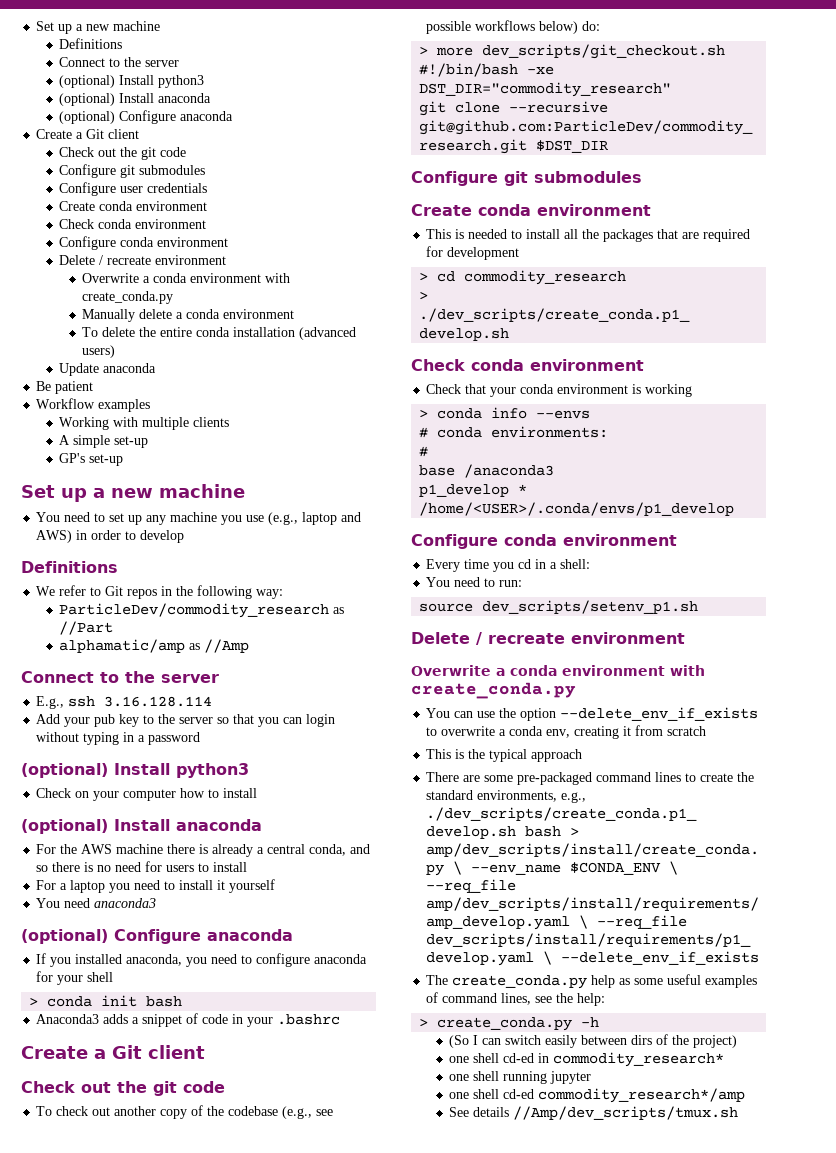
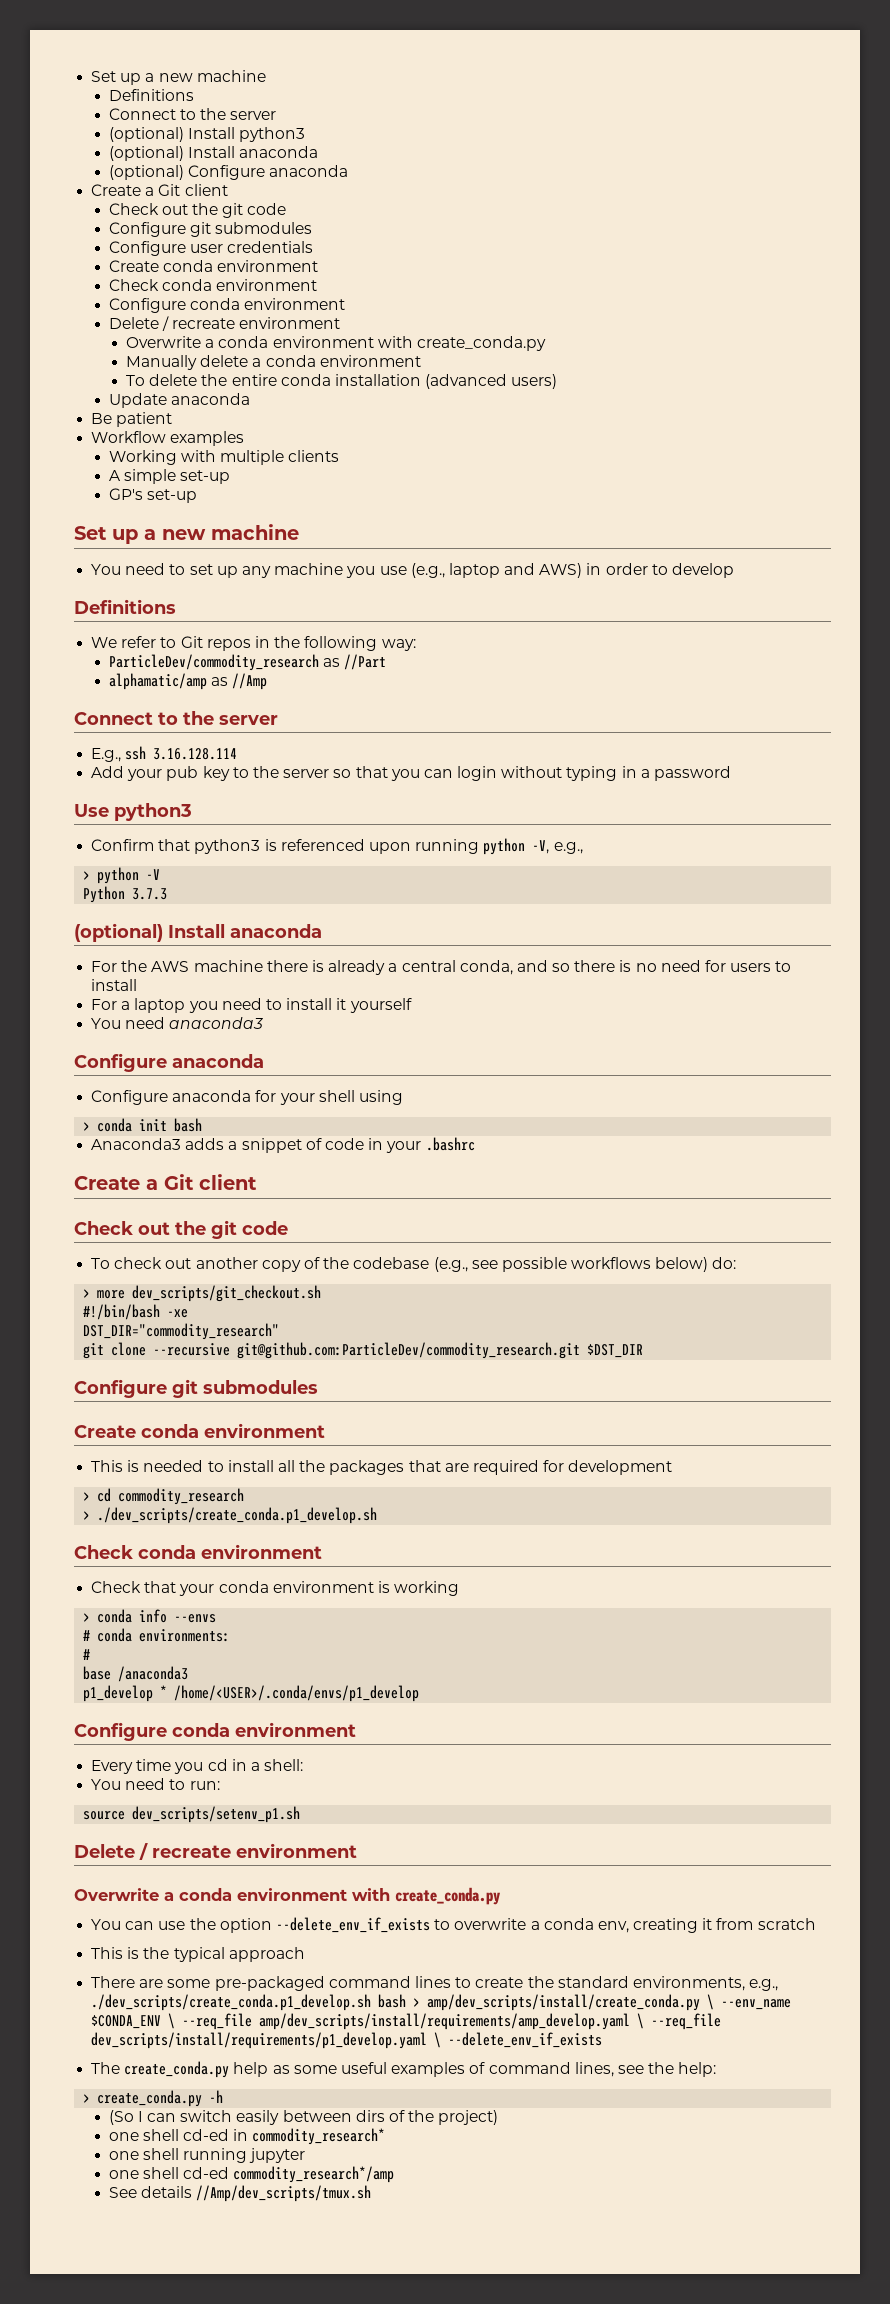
  Add your pub key to the server so that you can login without typing in a password
- (optional) Install python3
- Check on your computer how to install
+ Use python3
+ Confirm that python3 is referenced upon running python -V, e.g.,
+ > python -V
+ Python 3.7.3
  You need anaconda3
- (optional) Configure anaconda
- If you installed anaconda, you need to configure anaconda for your shell
+ Configure anaconda
+ Configure anaconda for your shell using

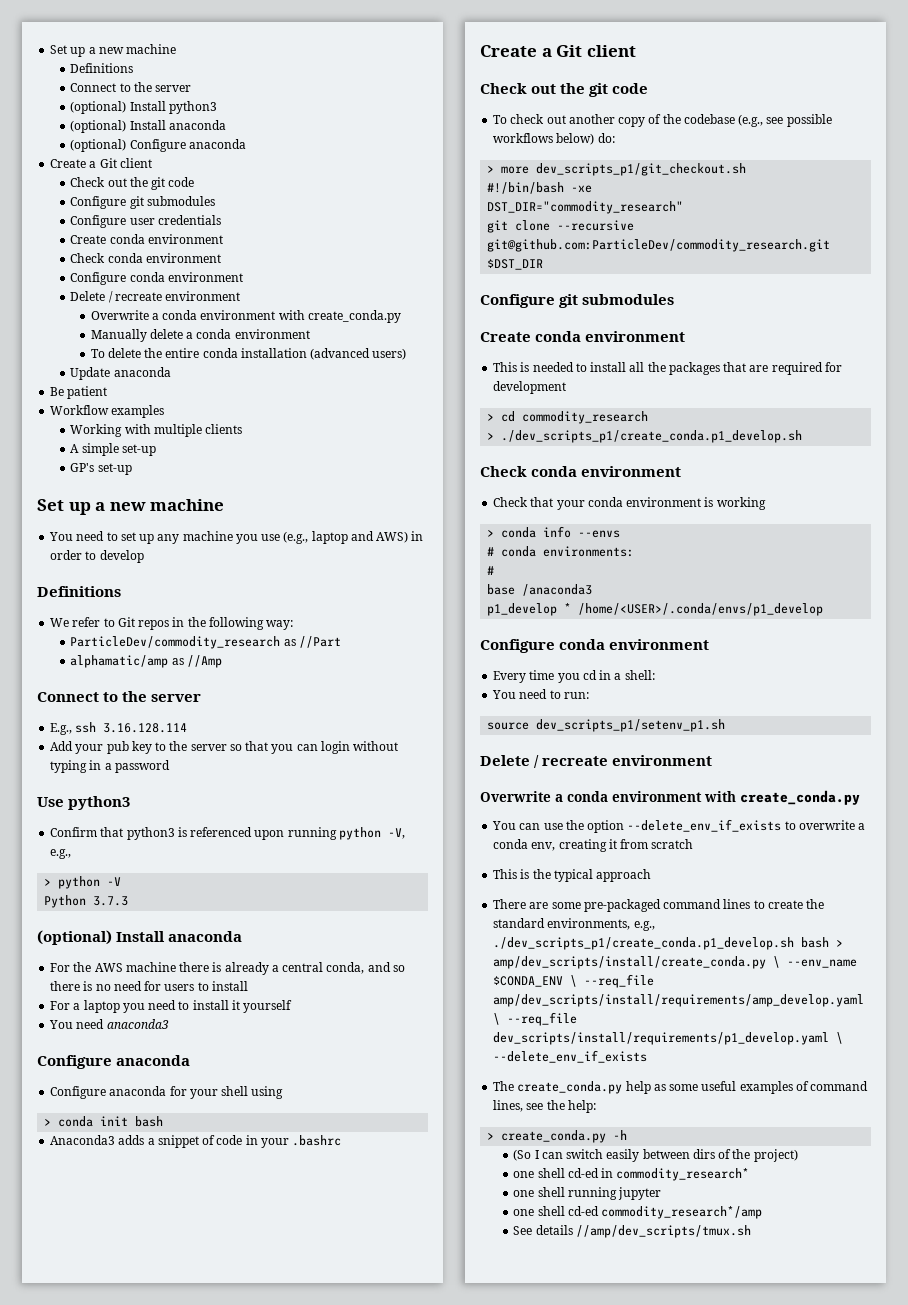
- > more dev_scripts/git_checkout.sh
+ > more dev_scripts_p1/git_checkout.sh
- > ./dev_scripts/create_conda.p1_develop.sh
+ > ./dev_scripts_p1/create_conda.p1_develop.sh
- source dev_scripts/setenv_p1.sh
+ source dev_scripts_p1/setenv_p1.sh
- There are some pre-packaged command lines to create the standard environments, e.g., ./dev_scripts/create_conda.p1_develop.sh bash > amp/dev_scripts/install/create_conda.py \ --env_name $CONDA_ENV \ --req_file amp/dev_scripts/install/requirements/amp_develop.yaml \ --req_file dev_scripts/install/requirements/p1_develop.yaml \ --delete_env_if_exists
+ There are some pre-packaged command lines to create the standard environments, e.g., ./dev_scripts_p1/create_conda.p1_develop.sh bash > amp/dev_scripts/install/create_conda.py \ --env_name $CONDA_ENV \ --req_file amp/dev_scripts/install/requirements/amp_develop.yaml \ --req_file dev_scripts/install/requirements/p1_develop.yaml \ --delete_env_if_exists
- See details //Amp/dev_scripts/tmux.sh
+ See details //amp/dev_scripts/tmux.sh

